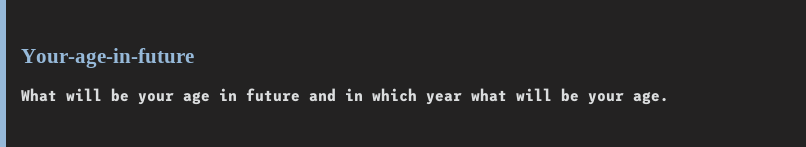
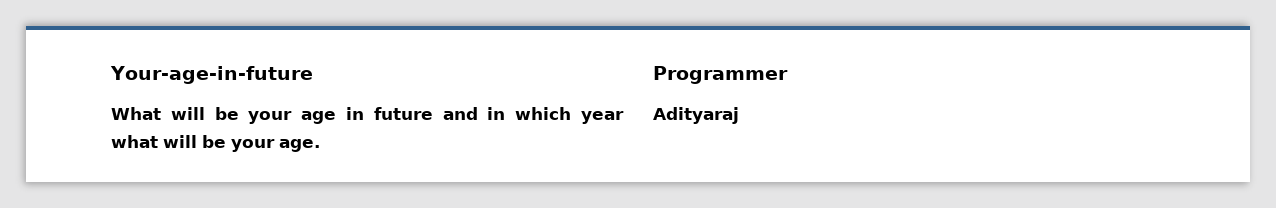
+ Programmer
+ Adityaraj

